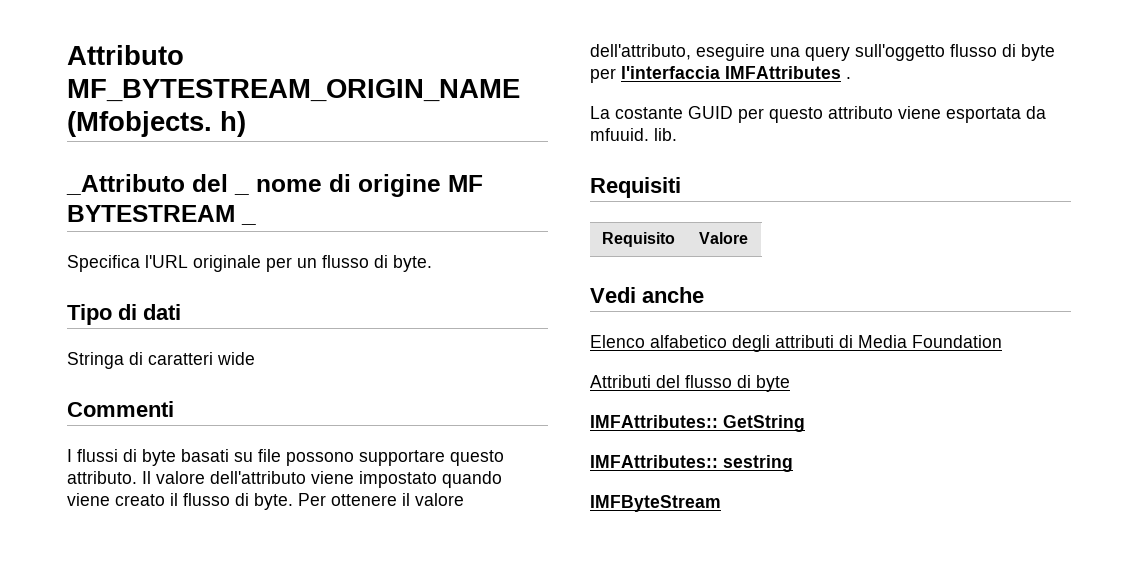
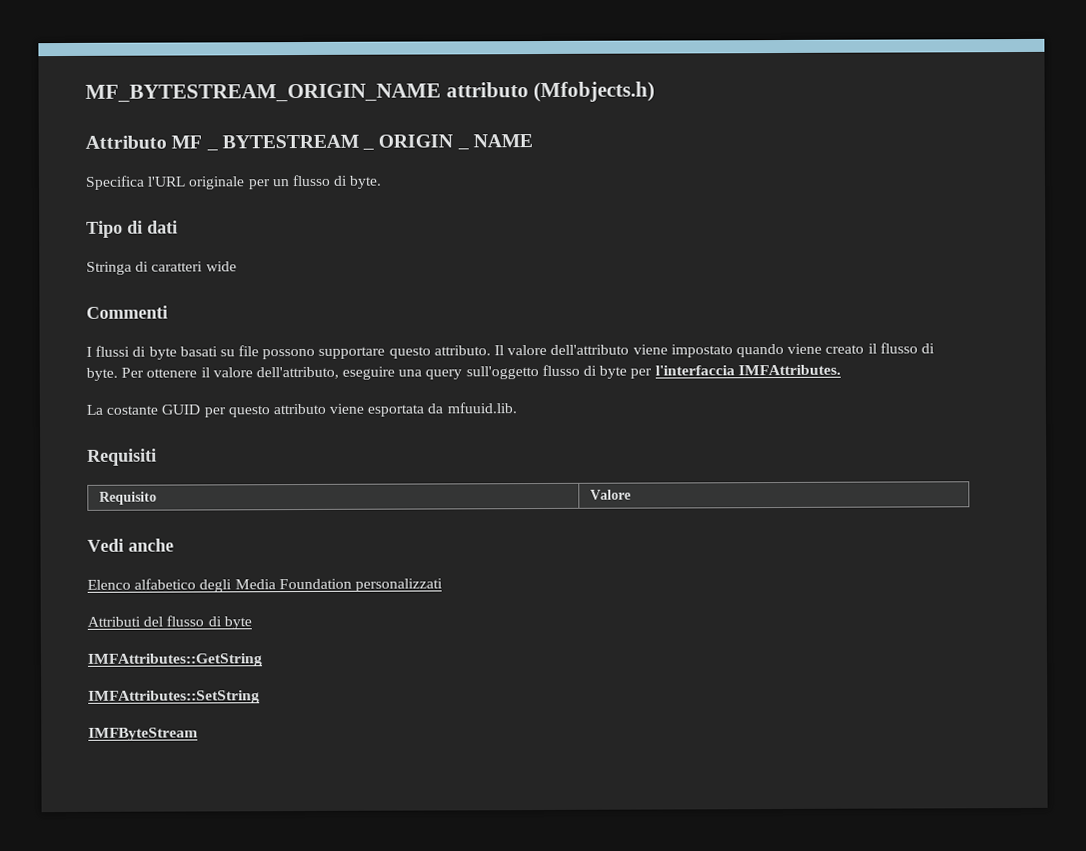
- Attributo MF_BYTESTREAM_ORIGIN_NAME (Mfobjects. h)
- _Attributo del _ nome di origine MF BYTESTREAM _
+ MF_BYTESTREAM_ORIGIN_NAME attributo (Mfobjects.h)
+ Attributo MF _ BYTESTREAM _ ORIGIN _ NAME
- Per ottenere il valore dell'attributo, eseguire una query sull'oggetto flusso di byte per l'interfaccia IMFAttributes .
+ Per ottenere il valore dell'attributo, eseguire una query sull'oggetto flusso di byte per l'interfaccia IMFAttributes.
- La costante GUID per questo attributo viene esportata da mfuuid. lib.
+ La costante GUID per questo attributo viene esportata da mfuuid.lib.
- Elenco alfabetico degli attributi di Media Foundation
+ Elenco alfabetico degli Media Foundation personalizzati
- IMFAttributes:: GetString
- IMFAttributes:: sestring
+ IMFAttributes::GetString
+ IMFAttributes::SetString

